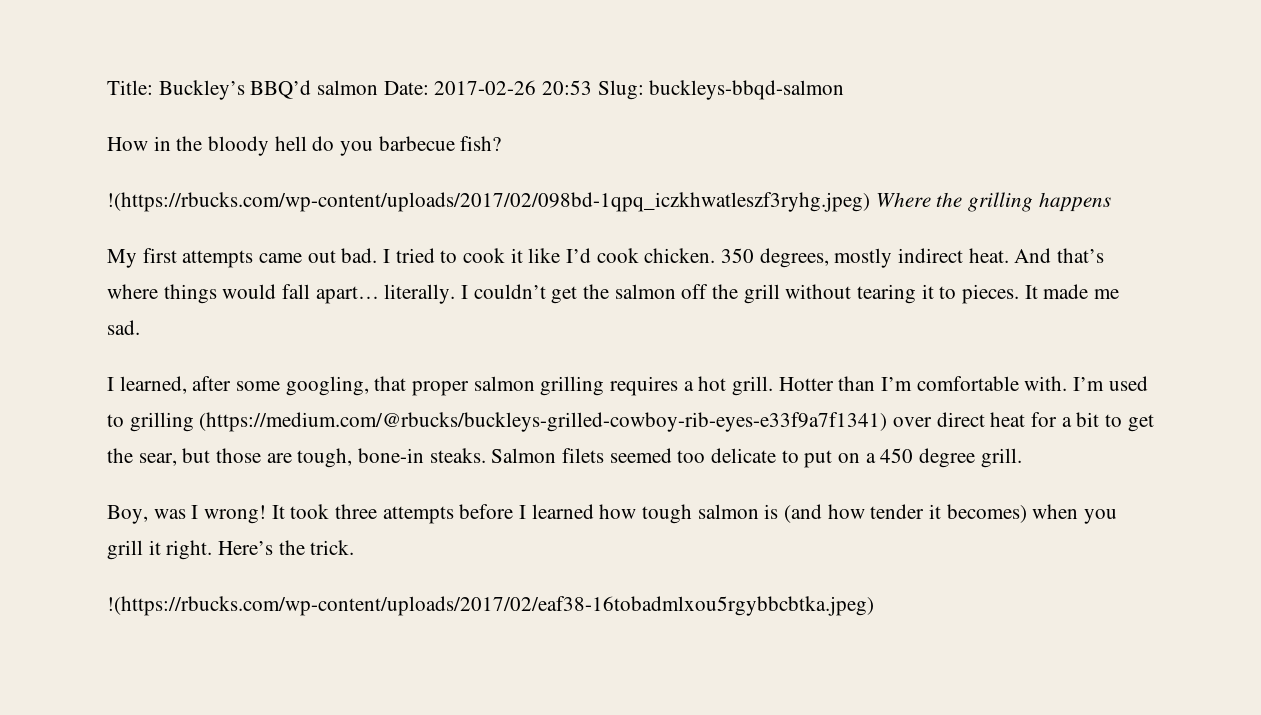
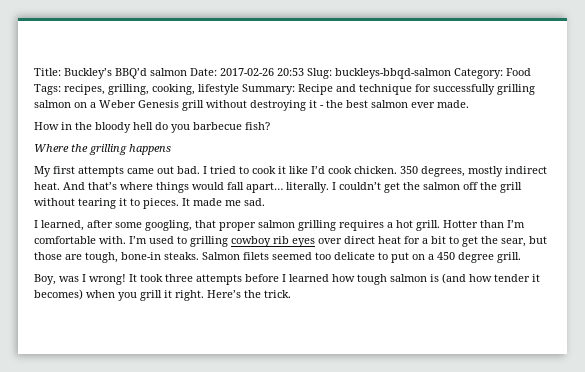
- Title: Buckley’s BBQ’d salmon Date: 2017-02-26 20:53 Slug: buckleys-bbqd-salmon
+ Title: Buckley’s BBQ’d salmon Date: 2017-02-26 20:53 Slug: buckleys-bbqd-salmon Category: Food Tags: recipes, grilling, cooking, lifestyle Summary: Recipe and technique for successfully grilling salmon on a Weber Genesis grill without destroying it - the best salmon ever made.
- !(https://rbucks.com/wp-content/uploads/2017/02/098bd-1qpq_iczkhwatleszf3ryhg.jpeg) Where the grilling happens
+ Where the grilling happens
- I’m used to grilling (https://medium.com/@rbucks/buckleys-grilled-cowboy-rib-eyes-e33f9a7f1341) over direct heat for a bit to get the sear, but those are tough, bone-in steaks.
+ I’m used to grilling cowboy rib eyes over direct heat for a bit to get the sear, but those are tough, bone-in steaks.
- !(https://rbucks.com/wp-content/uploads/2017/02/eaf38-16tobadmlxou5rgybbcbtka.jpeg)

